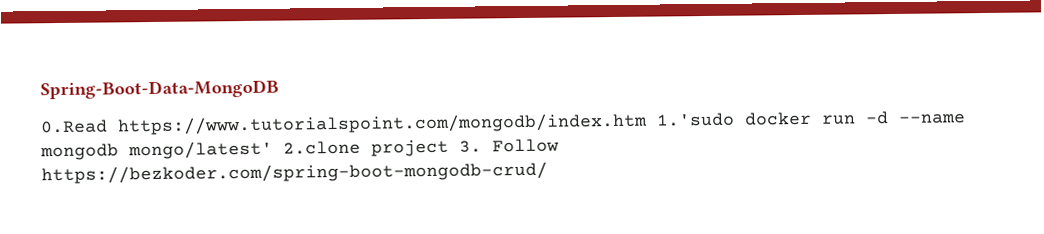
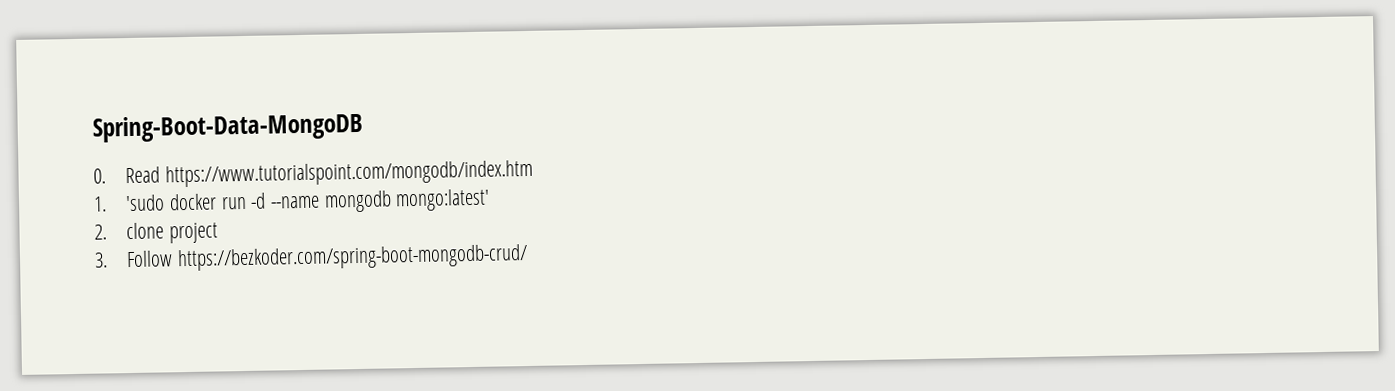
- 0.Read https://www.tutorialspoint.com/mongodb/index.htm 1.'sudo docker run -d --name mongodb mongo/latest' 2.clone project 3. Follow https://bezkoder.com/spring-boot-mongodb-crud/
+ 0. Read https://www.tutorialspoint.com/mongodb/index.htm
+ 1. 'sudo docker run -d --name mongodb mongo:latest'
+ 2. clone project
+ 3. Follow https://bezkoder.com/spring-boot-mongodb-crud/

